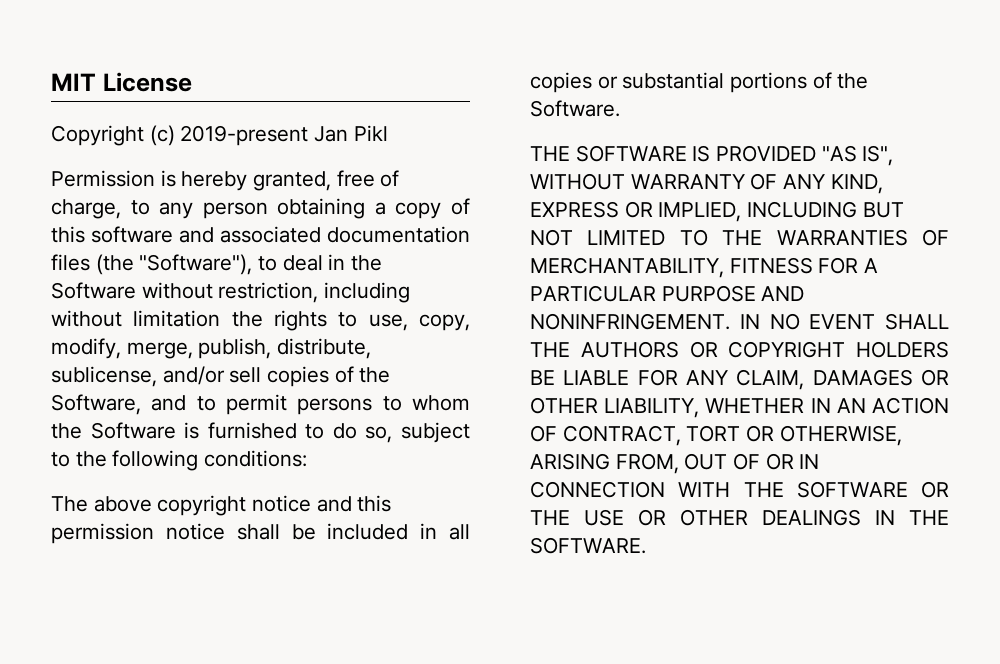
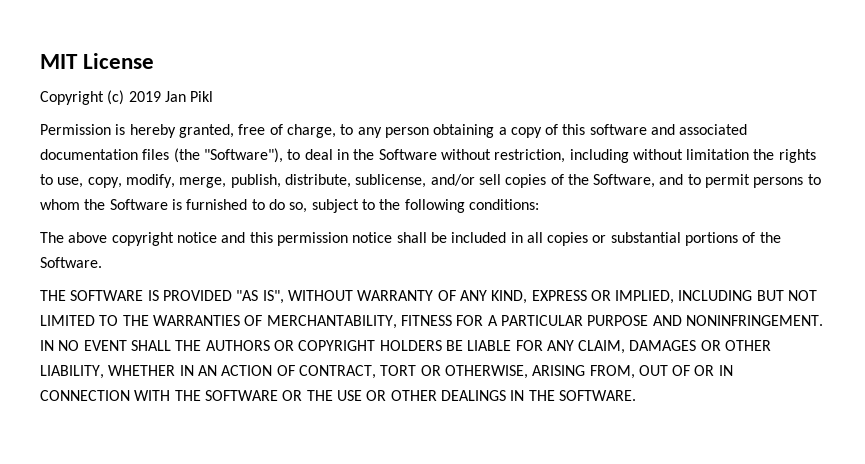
- Copyright (c) 2019-present Jan Pikl
+ Copyright (c) 2019 Jan Pikl

